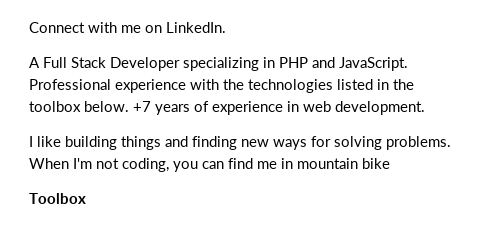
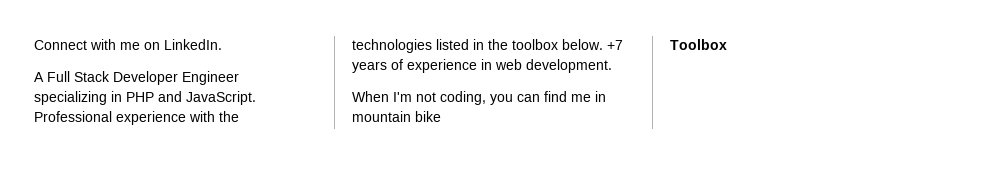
- A Full Stack Developer specializing in PHP and JavaScript.
+ A Full Stack Developer Engineer specializing in PHP and JavaScript.
- I like building things and finding new ways for solving problems.

